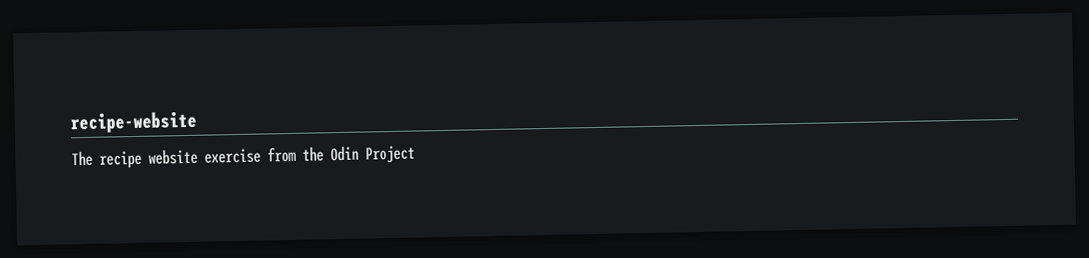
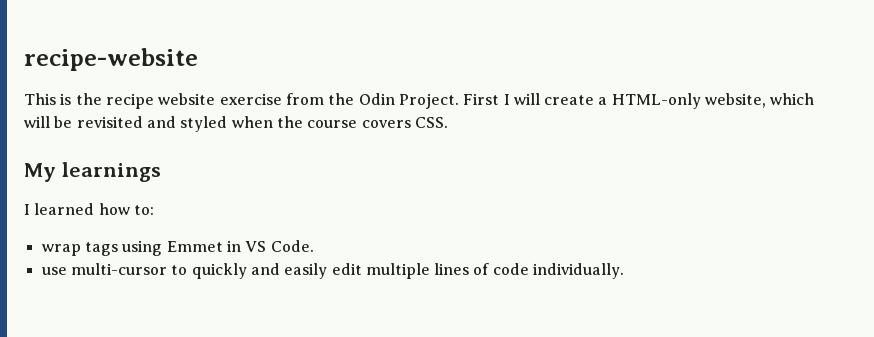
- The recipe website exercise from the Odin Project
+ This is the recipe website exercise from the Odin Project. First I will create a HTML-only website, which will be revisited and styled when the course covers CSS.
+ My learnings
+ I learned how to:
+ wrap tags using Emmet in VS Code.
+ use multi-cursor to quickly and easily edit multiple lines of code individually.

